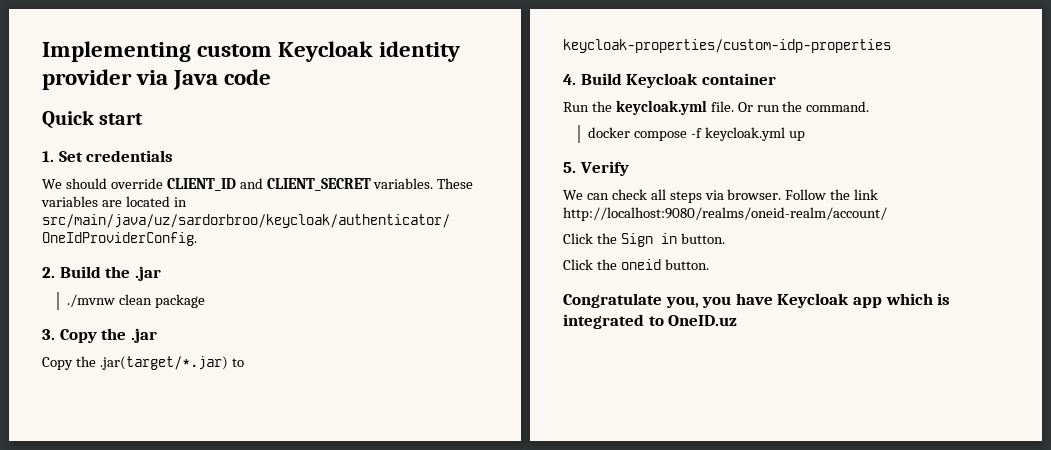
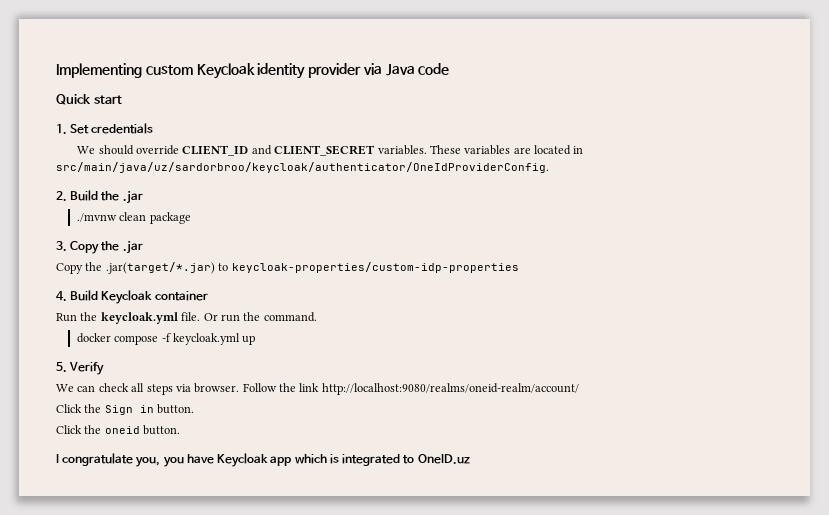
- Congratulate you, you have Keycloak app which is integrated to OneID.uz
+ I congratulate you, you have Keycloak app which is integrated to OneID.uz

